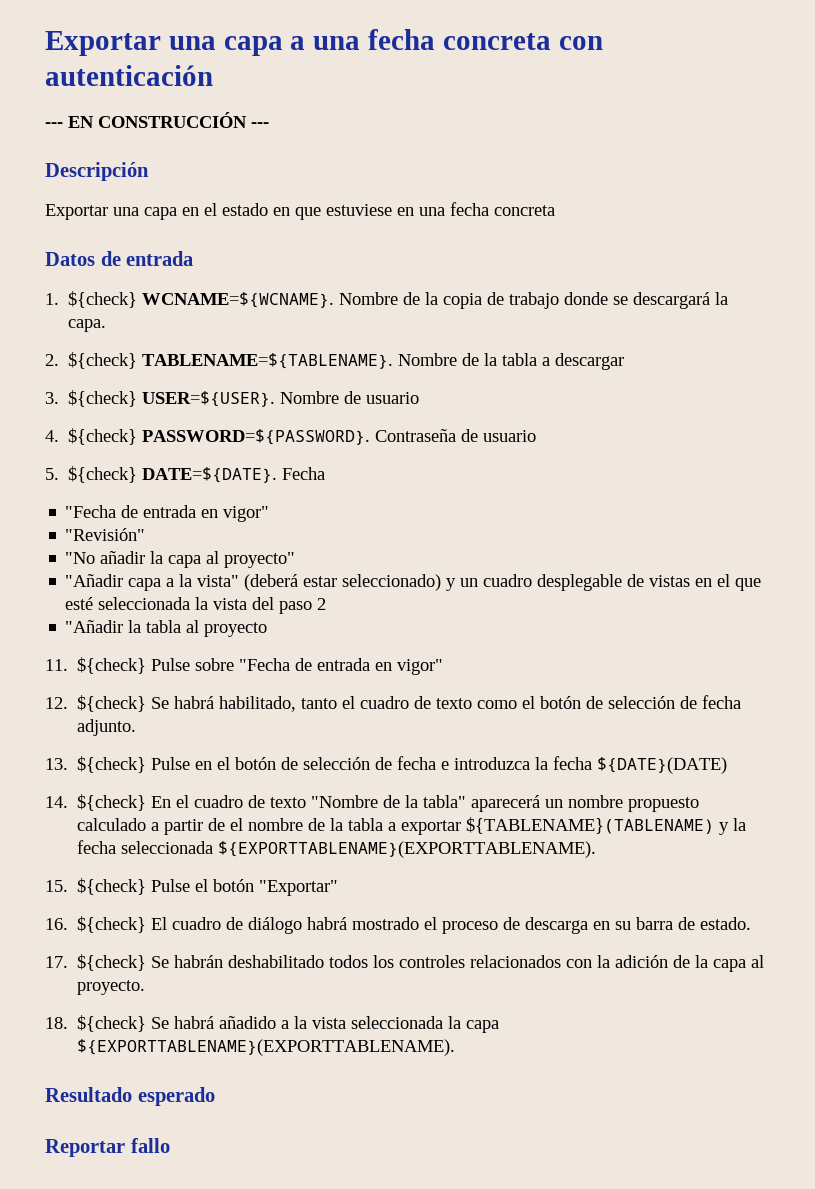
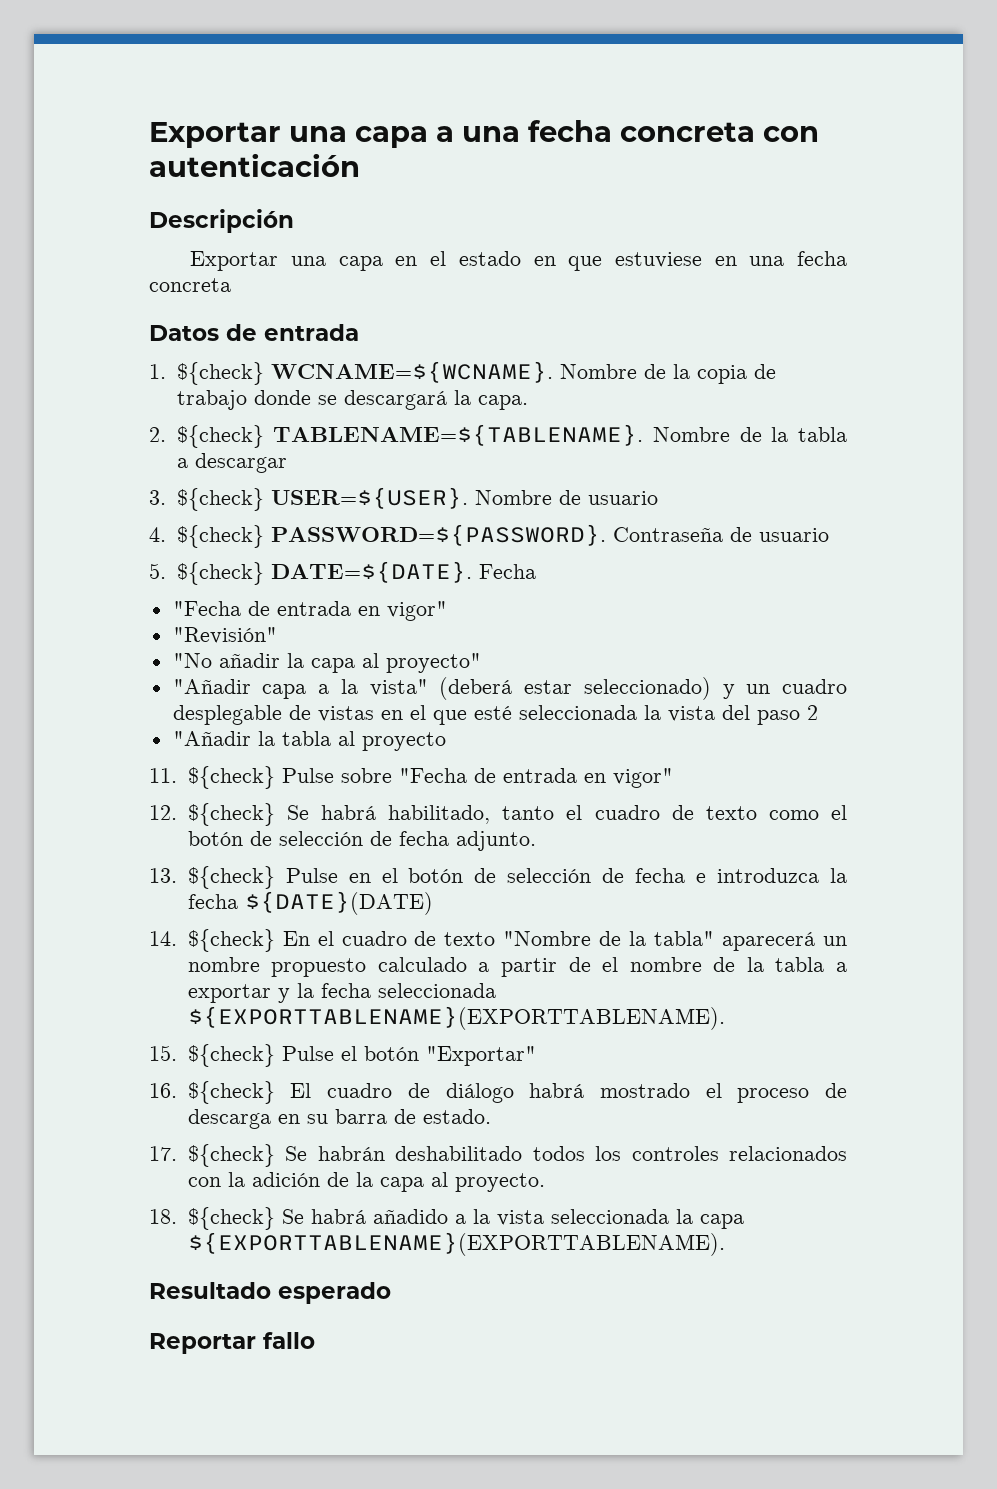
- --- EN CONSTRUCCIÓN ---
- 14. ${check} En el cuadro de texto "Nombre de la tabla" aparecerá un nombre propuesto calculado a partir de el nombre de la tabla a exportar ${TABLENAME}(TABLENAME) y la fecha seleccionada ${EXPORTTABLENAME}(EXPORTTABLENAME).
+ 14. ${check} En el cuadro de texto "Nombre de la tabla" aparecerá un nombre propuesto calculado a partir de el nombre de la tabla a exportar y la fecha seleccionada ${EXPORTTABLENAME}(EXPORTTABLENAME).

